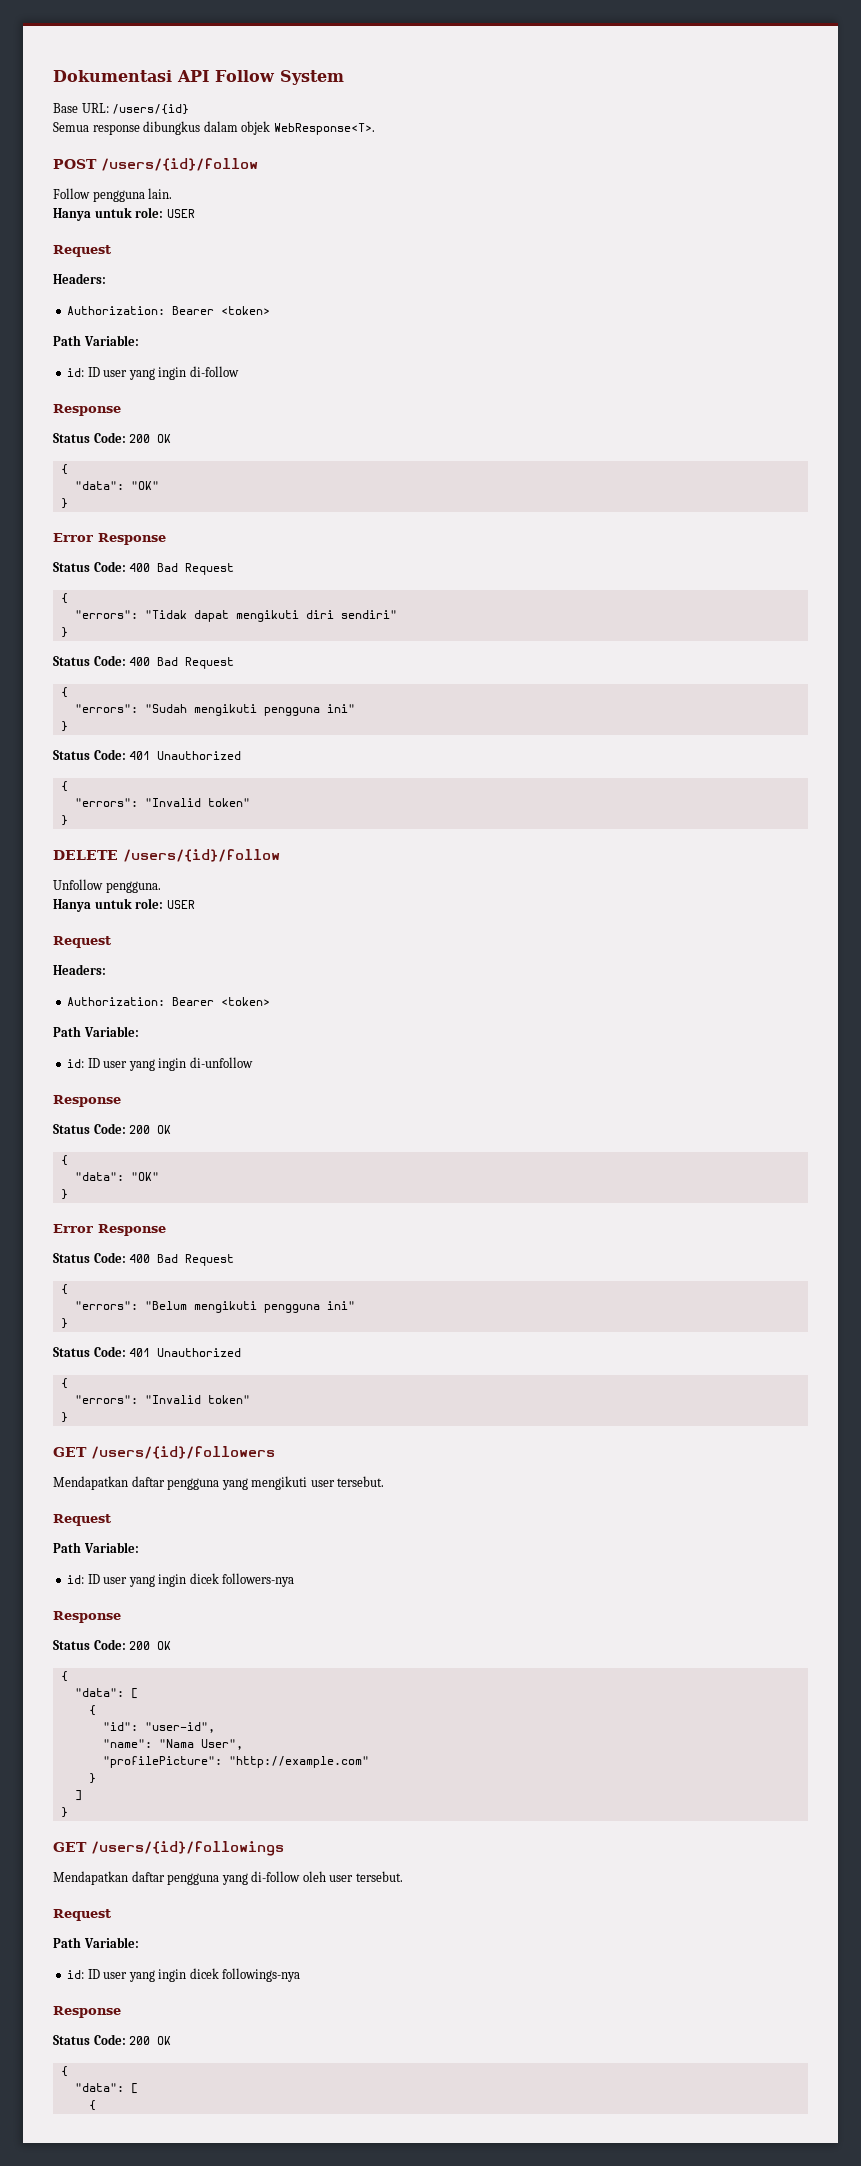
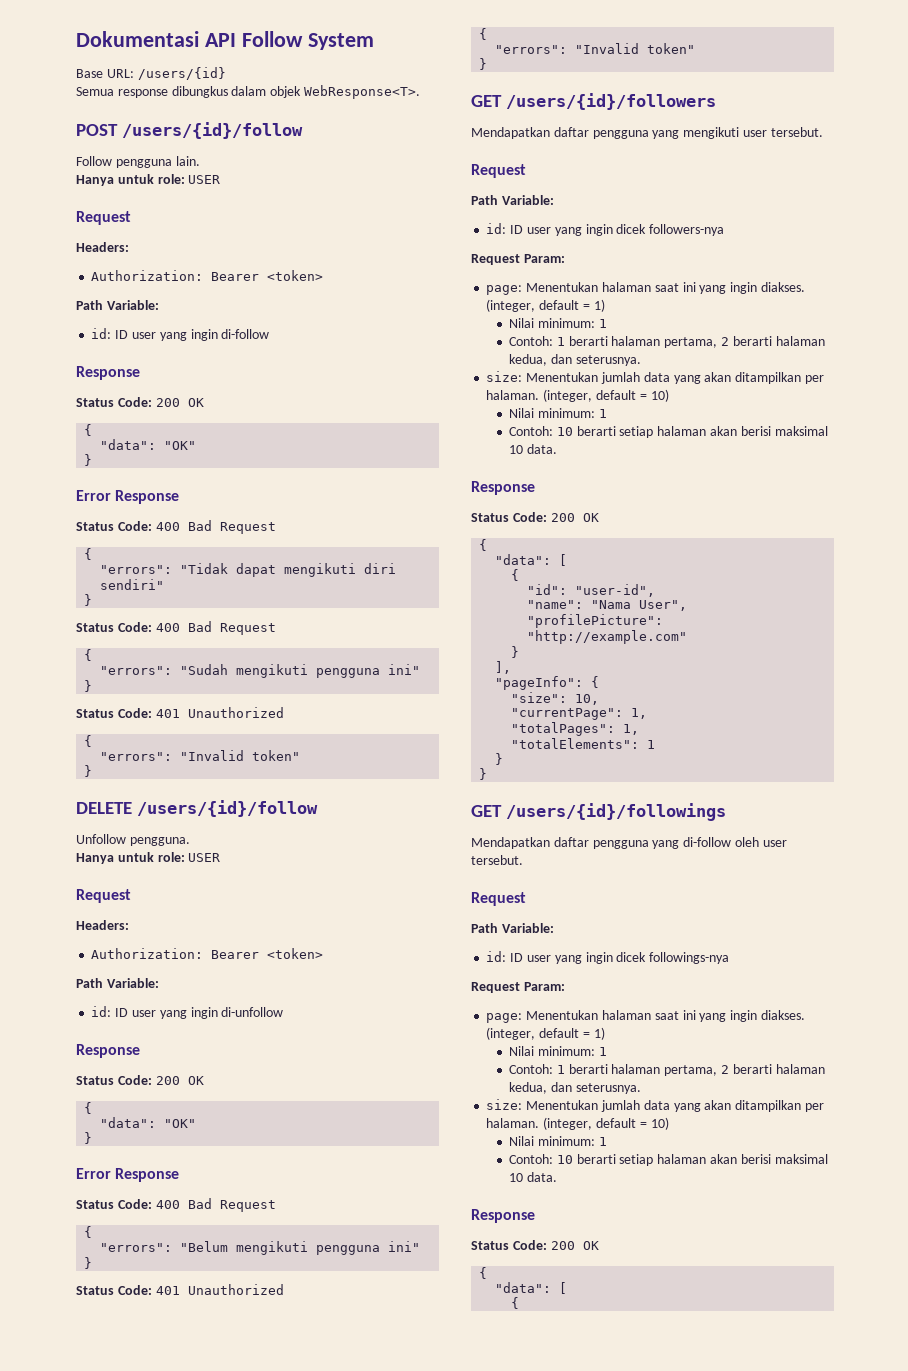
  id: ID user yang ingin dicek followers-nya
+ Request Param:
+ page: Menentukan halaman saat ini yang ingin diakses. (integer, default = 1)
+ Nilai minimum: 1
+ Contoh: 1 berarti halaman pertama, 2 berarti halaman kedua, dan seterusnya.
+ size: Menentukan jumlah data yang akan ditampilkan per halaman. (integer, default = 10)
+ Nilai minimum: 1
+ Contoh: 10 berarti setiap halaman akan berisi maksimal 10 data.
- ]
+ ],
+ "pageInfo": {
+ "size": 10,
+ "currentPage": 1,
+ "totalPages": 1,
+ "totalElements": 1
+ }
  id: ID user yang ingin dicek followings-nya
+ Request Param:
+ page: Menentukan halaman saat ini yang ingin diakses. (integer, default = 1)
+ Nilai minimum: 1
+ Contoh: 1 berarti halaman pertama, 2 berarti halaman kedua, dan seterusnya.
+ size: Menentukan jumlah data yang akan ditampilkan per halaman. (integer, default = 10)
+ Nilai minimum: 1
+ Contoh: 10 berarti setiap halaman akan berisi maksimal 10 data.

